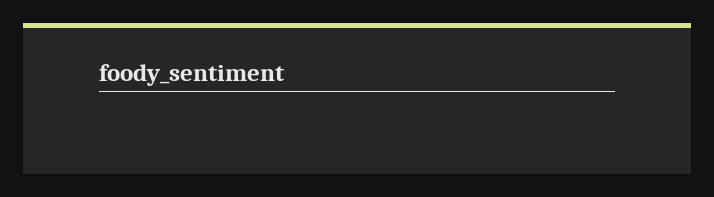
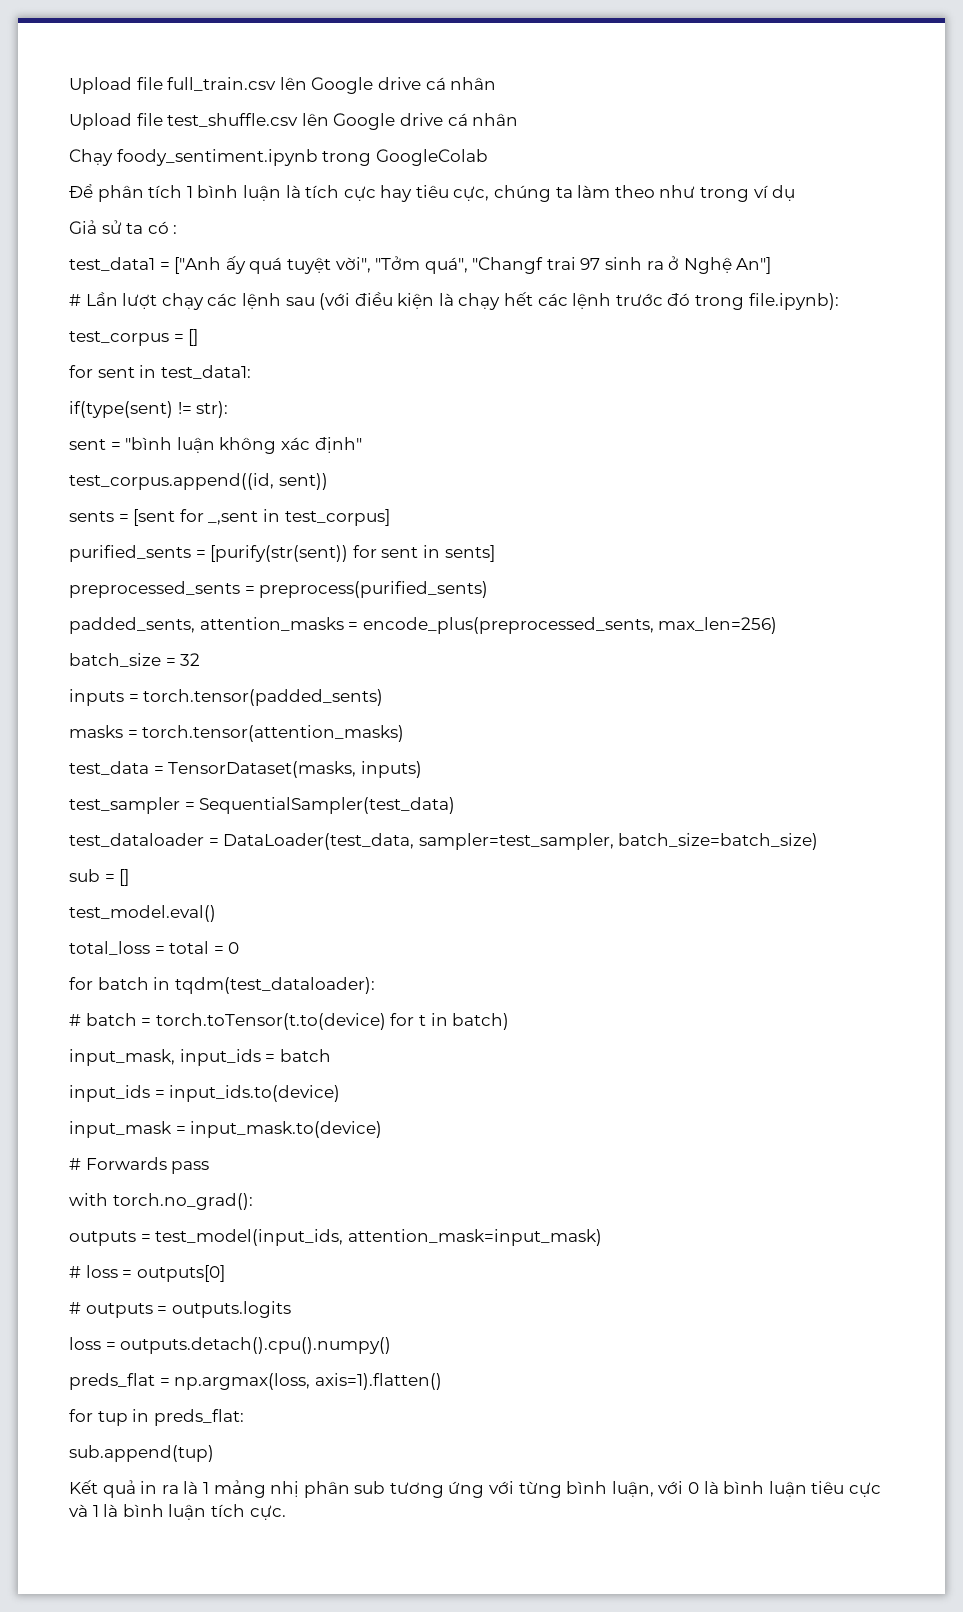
- foody_sentiment
+ Upload file full_train.csv lên Google drive cá nhân
+ Upload file test_shuffle.csv lên Google drive cá nhân
+ Chạy foody_sentiment.ipynb trong GoogleColab
+ Để phân tích 1 bình luận là tích cực hay tiêu cực, chúng ta làm theo như trong ví dụ
+ Giả sử ta có :
+ test_data1 = ["Anh ấy quá tuyệt vời", "Tởm quá", "Changf trai 97 sinh ra ở Nghệ An"]
+ # Lần lượt chạy các lệnh sau (với điều kiện là chạy hết các lệnh trước đó trong file.ipynb):
+ test_corpus = []
+ for sent in test_data1:
+ if(type(sent) != str):
+ sent = "bình luận không xác định"
+ test_corpus.append((id, sent))
+ sents = [sent for _,sent in test_corpus]
+ purified_sents = [purify(str(sent)) for sent in sents]
+ preprocessed_sents = preprocess(purified_sents)
+ padded_sents, attention_masks = encode_plus(preprocessed_sents, max_len=256)
+ batch_size = 32
+ inputs = torch.tensor(padded_sents)
+ masks = torch.tensor(attention_masks)
+ test_data = TensorDataset(masks, inputs)
+ test_sampler = SequentialSampler(test_data)
+ test_dataloader = DataLoader(test_data, sampler=test_sampler, batch_size=batch_size)
+ sub = []
+ test_model.eval()
+ total_loss = total = 0
+ for batch in tqdm(test_dataloader):
+ # batch = torch.toTensor(t.to(device) for t in batch)
+ input_mask, input_ids = batch
+ input_ids = input_ids.to(device)
+ input_mask = input_mask.to(device)
+ # Forwards pass
+ with torch.no_grad():
+ outputs = test_model(input_ids, attention_mask=input_mask)
+ # loss = outputs[0]
+ # outputs = outputs.logits
+ loss = outputs.detach().cpu().numpy()
+ preds_flat = np.argmax(loss, axis=1).flatten()
+ for tup in preds_flat:
+ sub.append(tup)
+ Kết quả in ra là 1 mảng nhị phân sub tương ứng với từng bình luận, với 0 là bình luận tiêu cực và 1 là bình luận tích cực.

